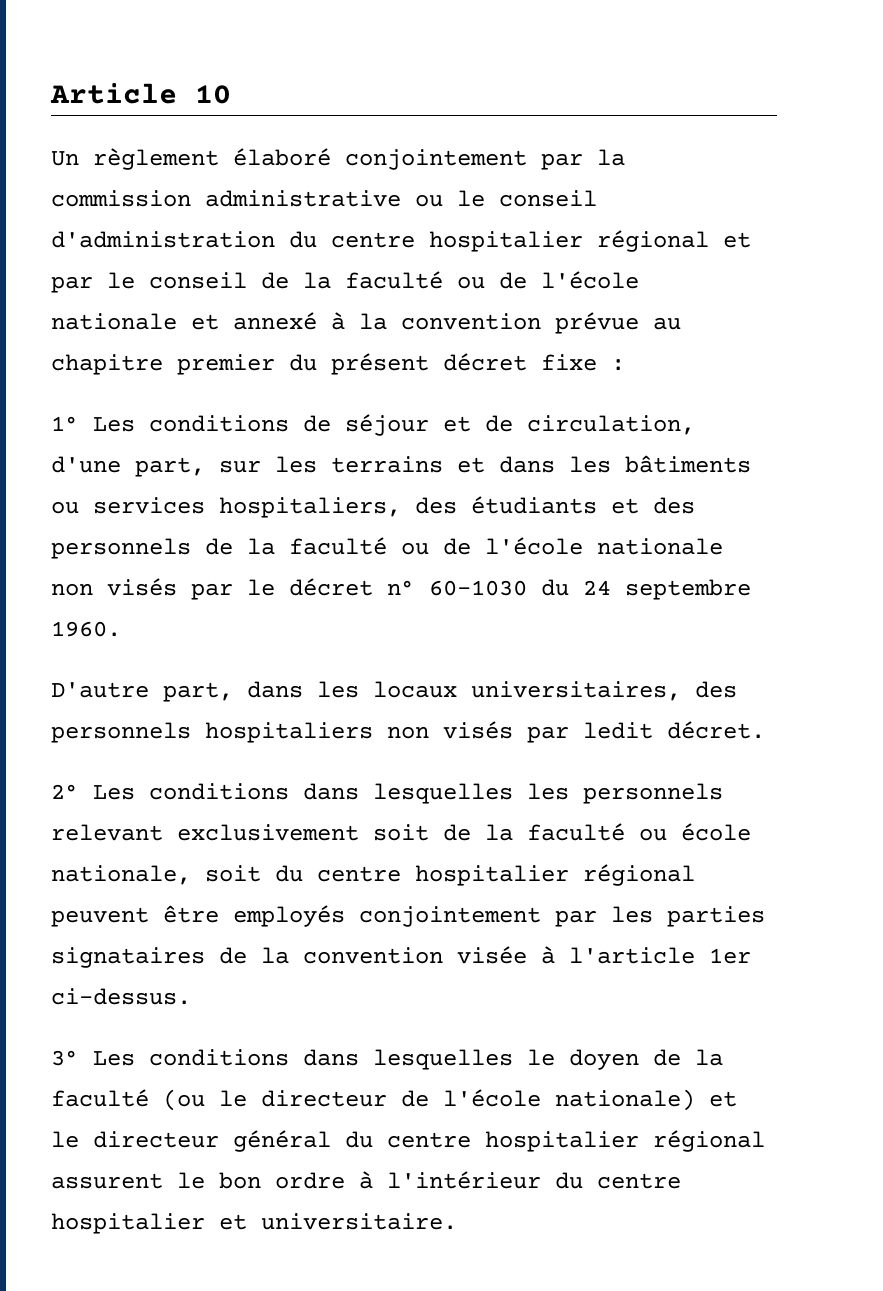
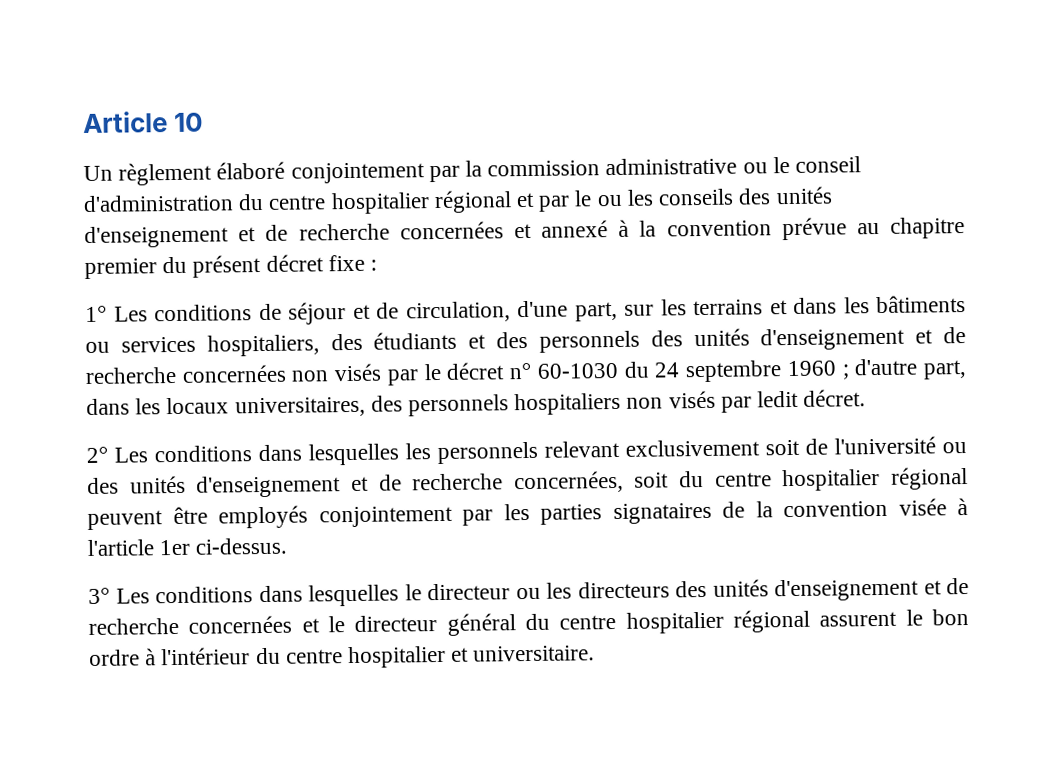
- Un règlement élaboré conjointement par la commission administrative ou le conseil d'administration du centre hospitalier régional et par le conseil de la faculté ou de l'école nationale et annexé à la convention prévue au chapitre premier du présent décret fixe :
+ Un règlement élaboré conjointement par la commission administrative ou le conseil d'administration du centre hospitalier régional et par le ou les conseils des unités d'enseignement et de recherche concernées et annexé à la convention prévue au chapitre premier du présent décret fixe :
- 1° Les conditions de séjour et de circulation, d'une part, sur les terrains et dans les bâtiments ou services hospitaliers, des étudiants et des personnels de la faculté ou de l'école nationale non visés par le décret n° 60-1030 du 24 septembre 1960.
- D'autre part, dans les locaux universitaires, des personnels hospitaliers non visés par ledit décret.
+ 1° Les conditions de séjour et de circulation, d'une part, sur les terrains et dans les bâtiments ou services hospitaliers, des étudiants et des personnels des unités d'enseignement et de recherche concernées non visés par le décret n° 60-1030 du 24 septembre 1960 ; d'autre part, dans les locaux universitaires, des personnels hospitaliers non visés par ledit décret.
- 2° Les conditions dans lesquelles les personnels relevant exclusivement soit de la faculté ou école nationale, soit du centre hospitalier régional peuvent être employés conjointement par les parties signataires de la convention visée à l'article 1er ci-dessus.
+ 2° Les conditions dans lesquelles les personnels relevant exclusivement soit de l'université ou des unités d'enseignement et de recherche concernées, soit du centre hospitalier régional peuvent être employés conjointement par les parties signataires de la convention visée à l'article 1er ci-dessus.
- 3° Les conditions dans lesquelles le doyen de la faculté (ou le directeur de l'école nationale) et le directeur général du centre hospitalier régional assurent le bon ordre à l'intérieur du centre hospitalier et universitaire.
+ 3° Les conditions dans lesquelles le directeur ou les directeurs des unités d'enseignement et de recherche concernées et le directeur général du centre hospitalier régional assurent le bon ordre à l'intérieur du centre hospitalier et universitaire.

